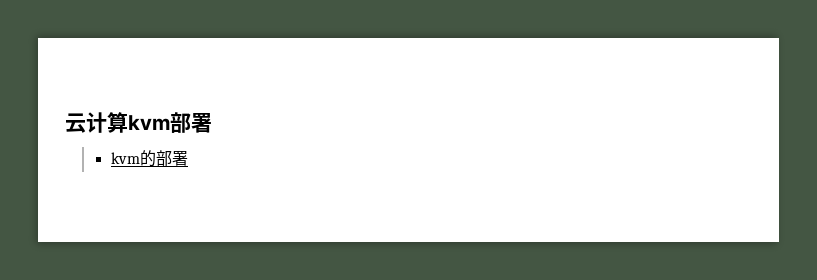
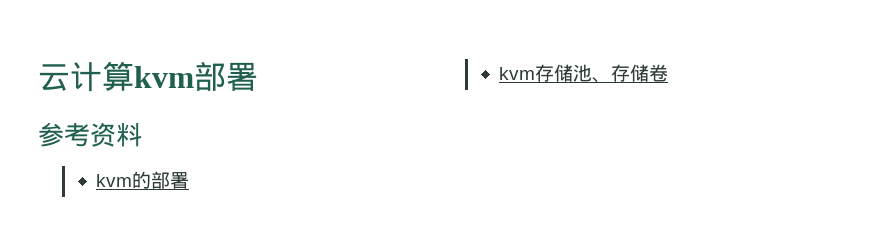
+ 参考资料
+ kvm存储池、存储卷

